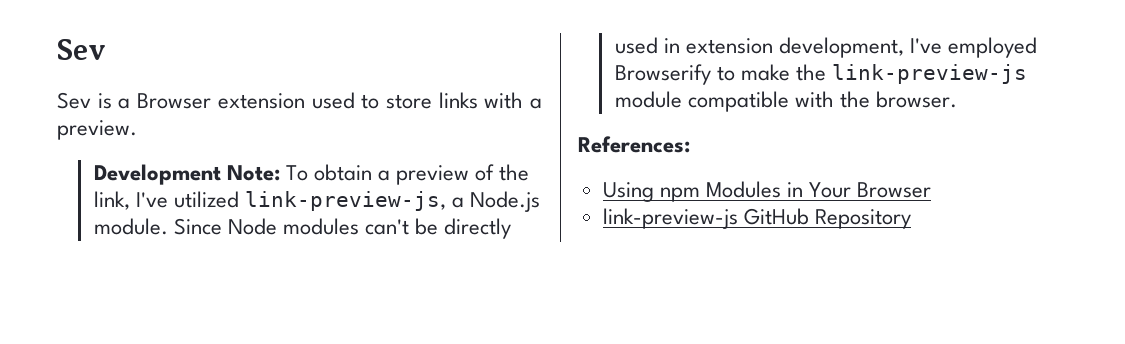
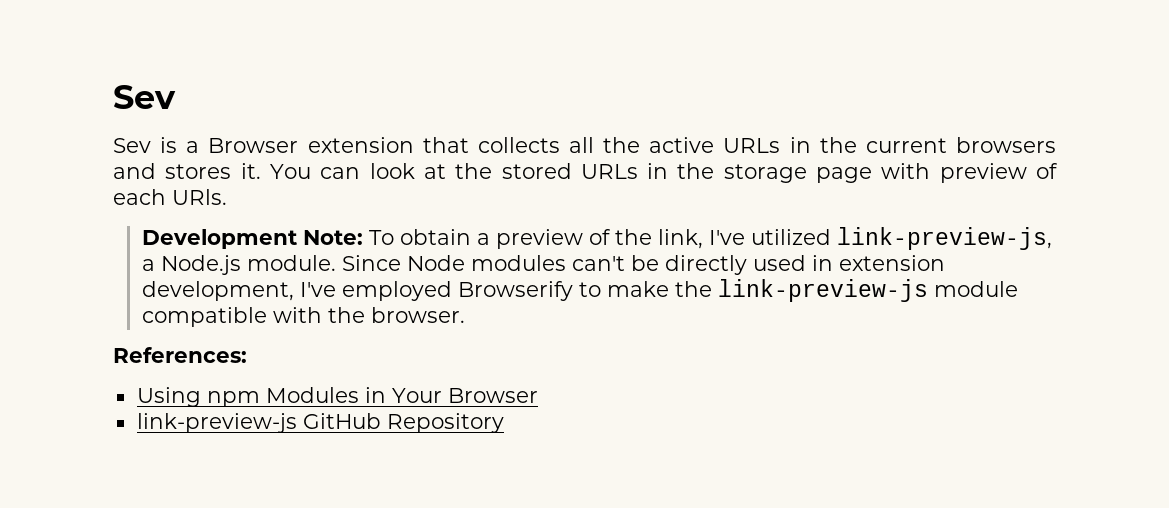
- Sev is a Browser extension used to store links with a preview.
+ Sev is a Browser extension that collects all the active URLs in the current browsers and stores it. You can look at the stored URLs in the storage page with preview of each URls.

